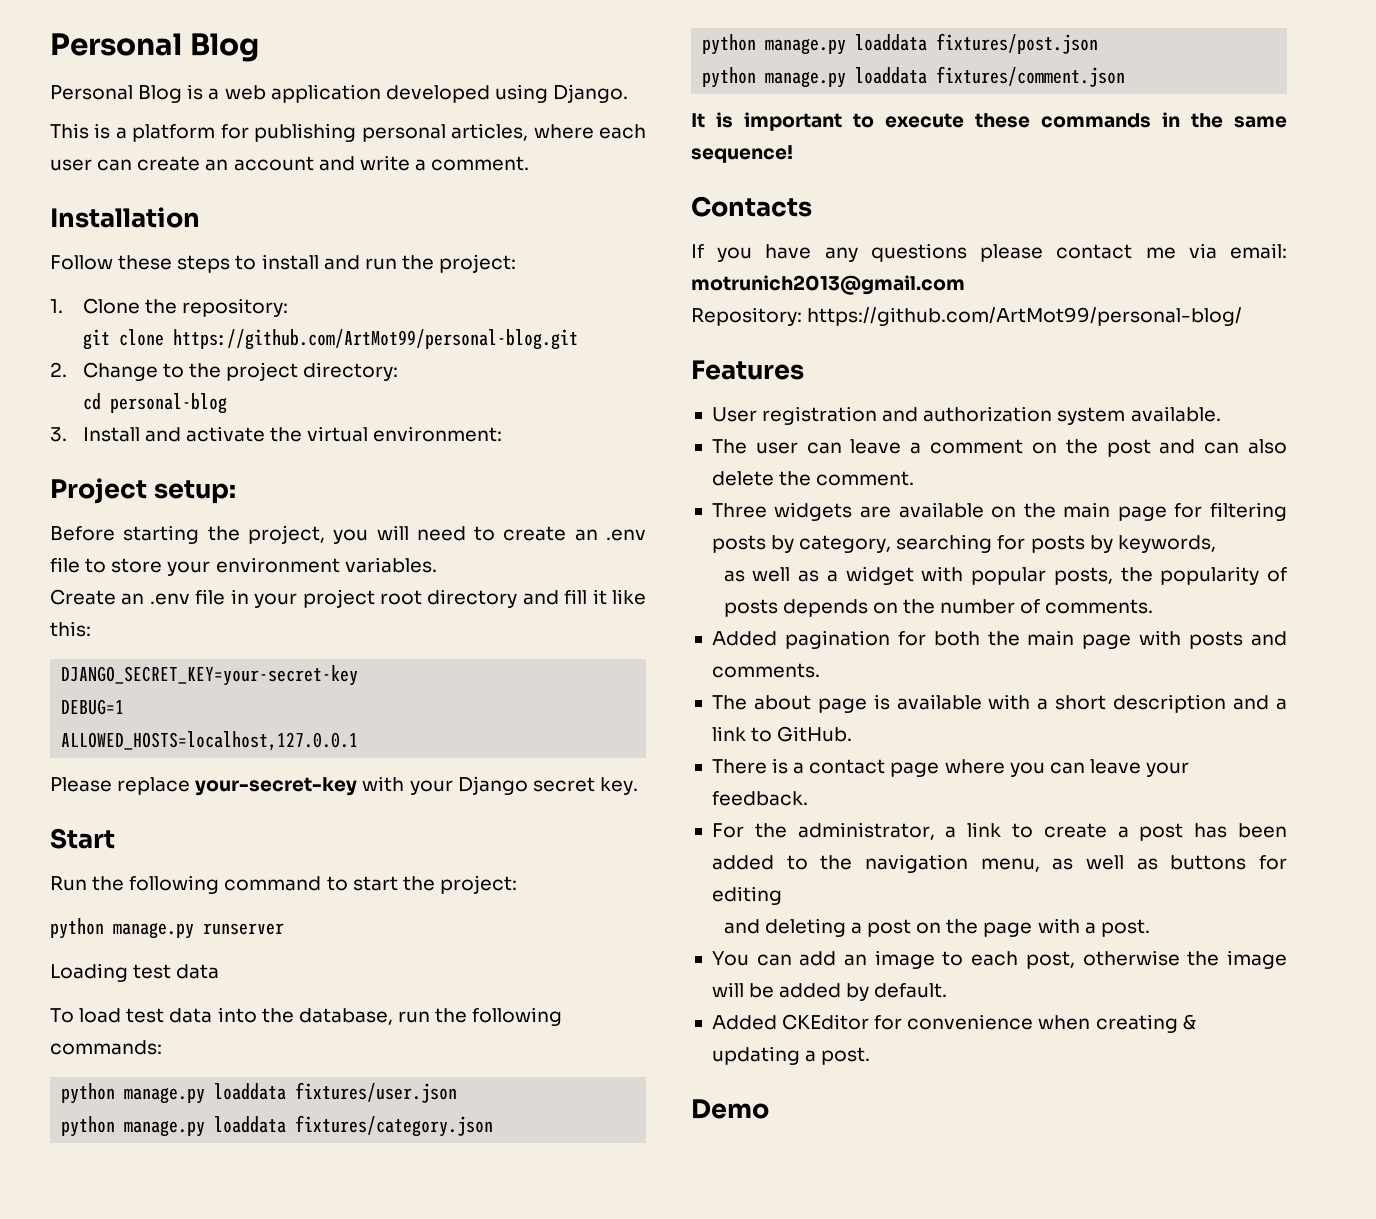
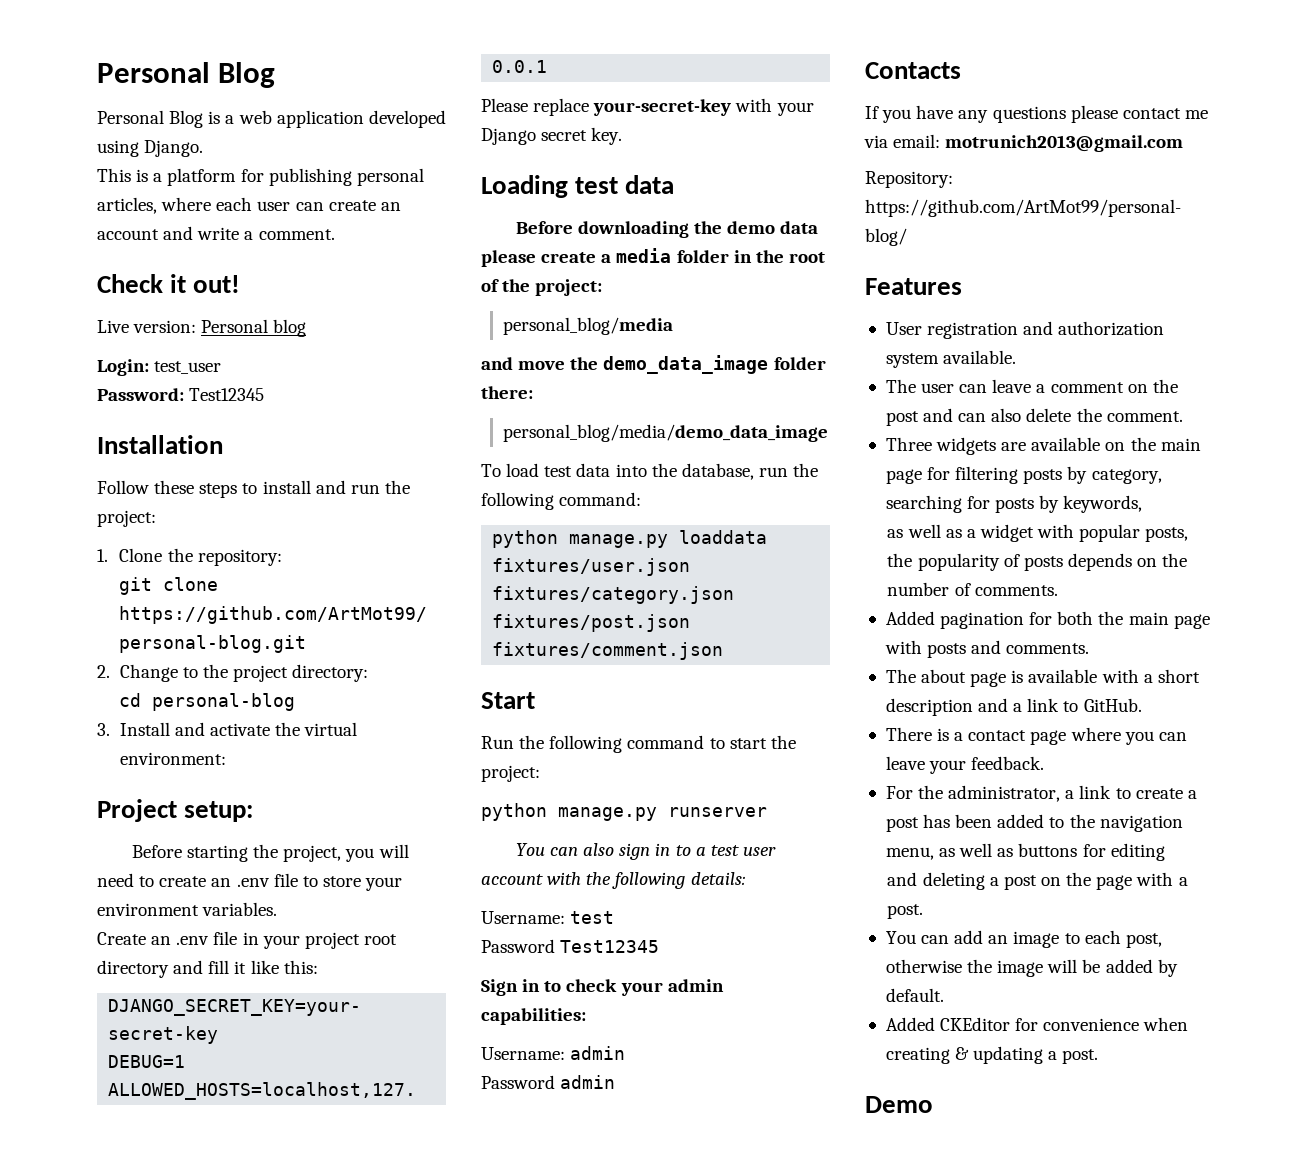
+ Check it out!
+ Live version: Personal blog
+ Login: test_user
+ Password: Test12345
+ Loading test data
+ Before downloading the demo data please create a media folder in the root of the project:
+ personal_blog/media
+ and move the demo_data_image folder there:
+ personal_blog/media/demo_data_image
+ To load test data into the database, run the following command:
+ python manage.py loaddata fixtures/user.json fixtures/category.json fixtures/post.json fixtures/comment.json
- Loading test data
- To load test data into the database, run the following commands:
- python manage.py loaddata fixtures/user.json
- python manage.py loaddata fixtures/category.json
- python manage.py loaddata fixtures/post.json
- python manage.py loaddata fixtures/comment.json
- It is important to execute these commands in the same sequence!
+ You can also sign in to a test user account with the following details:
+ Username: test
+ Password Test12345
+ Sign in to check your admin capabilities:
+ Username: admin
+ Password admin

